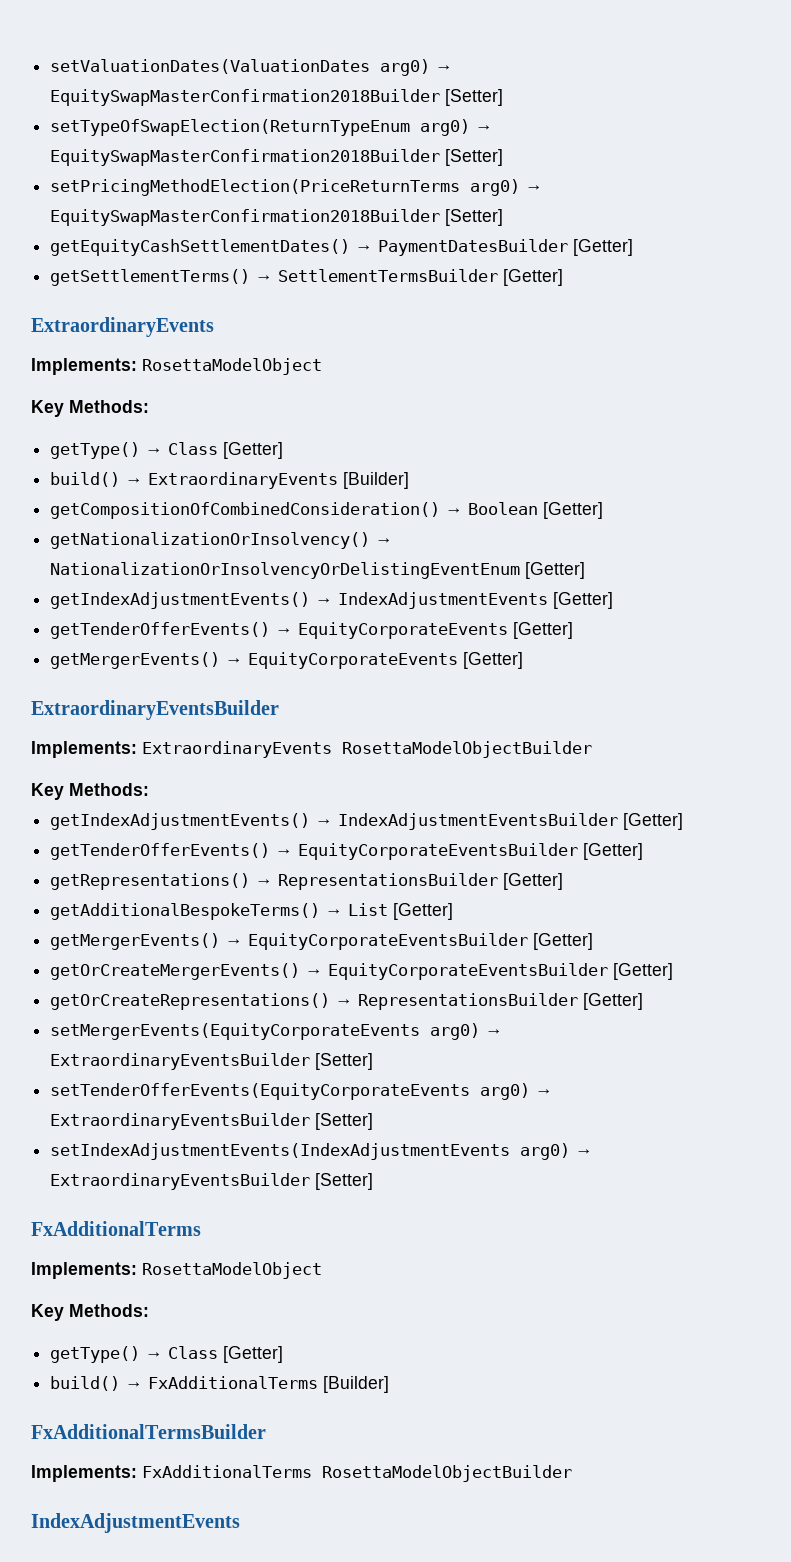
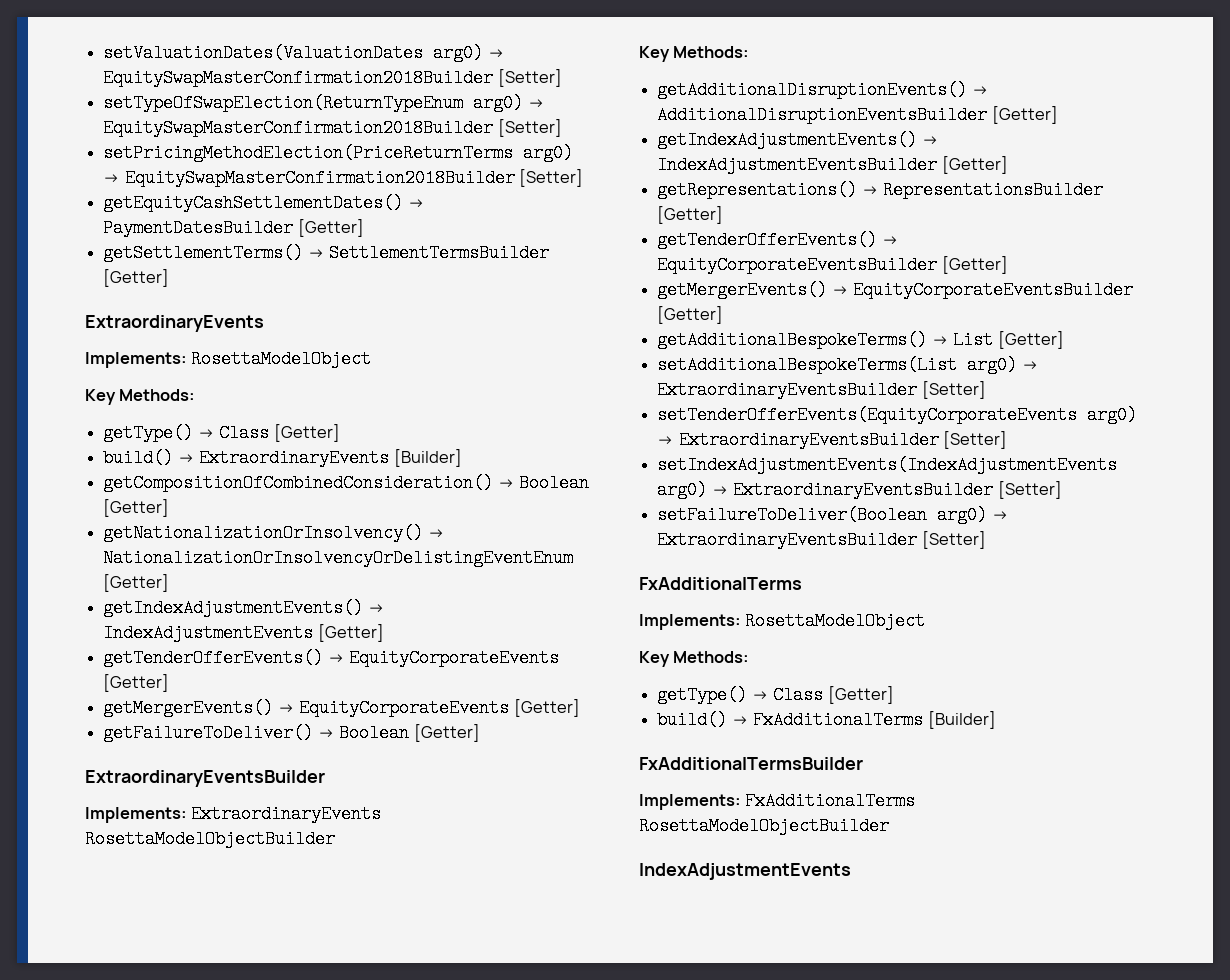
+ getFailureToDeliver() → Boolean [Getter]
+ getAdditionalDisruptionEvents() → AdditionalDisruptionEventsBuilder [Getter]
+ getRepresentations() → RepresentationsBuilder [Getter]
- getRepresentations() → RepresentationsBuilder [Getter]
+ getMergerEvents() → EquityCorporateEventsBuilder [Getter]
- getMergerEvents() → EquityCorporateEventsBuilder [Getter]
- getOrCreateMergerEvents() → EquityCorporateEventsBuilder [Getter]
- getOrCreateRepresentations() → RepresentationsBuilder [Getter]
- setMergerEvents(EquityCorporateEvents arg0) → ExtraordinaryEventsBuilder [Setter]
+ setAdditionalBespokeTerms(List arg0) → ExtraordinaryEventsBuilder [Setter]
+ setFailureToDeliver(Boolean arg0) → ExtraordinaryEventsBuilder [Setter]

